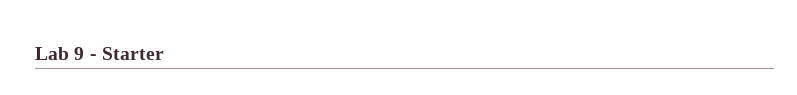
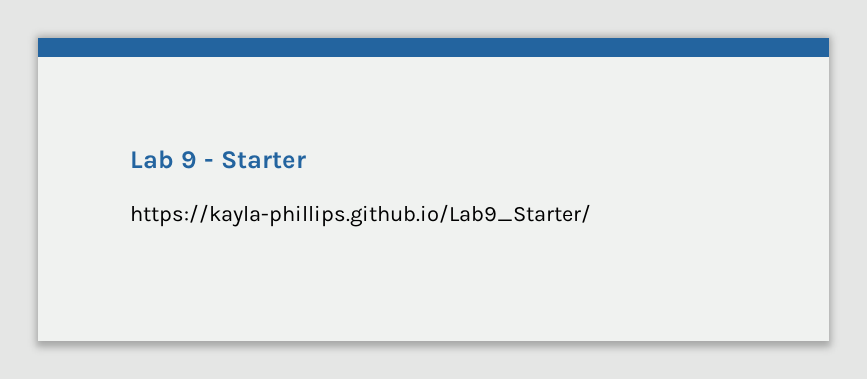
+ https://kayla-phillips.github.io/Lab9_Starter/

